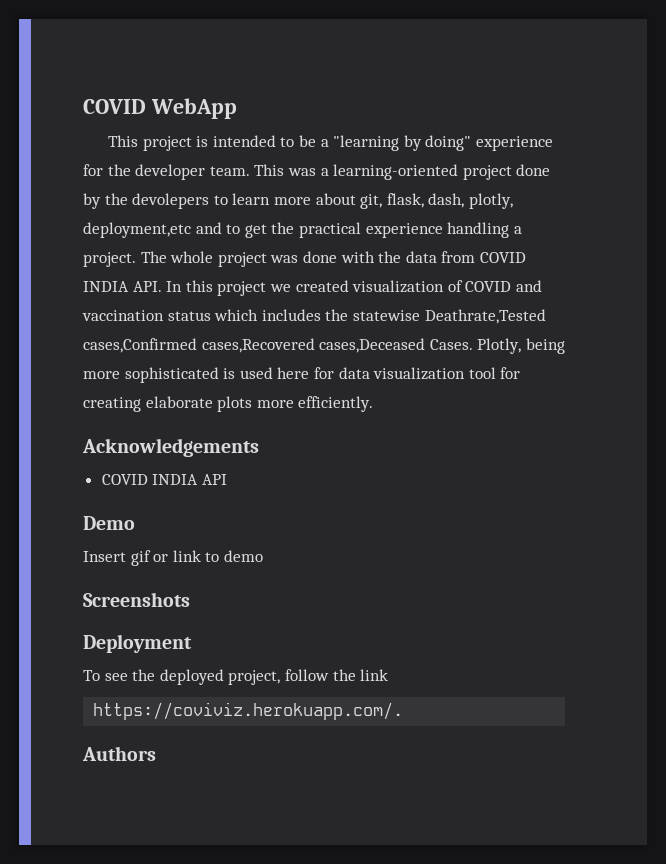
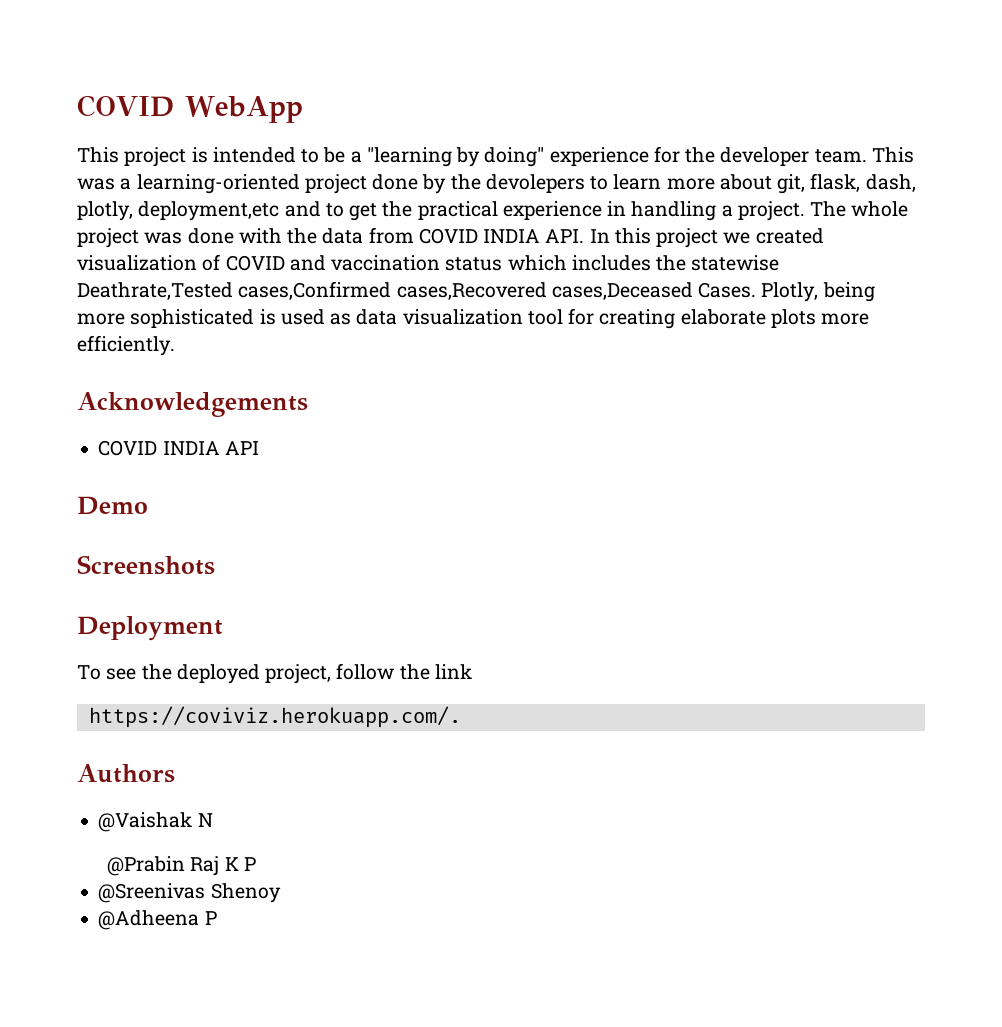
- This was a learning-oriented project done by the devolepers to learn more about git, flask, dash, plotly, deployment,etc and to get the practical experience handling a project.
+ This was a learning-oriented project done by the devolepers to learn more about git, flask, dash, plotly, deployment,etc and to get the practical experience in handling a project.
- Plotly, being more sophisticated is used here for data visualization tool for creating elaborate plots more efficiently.
+ Plotly, being more sophisticated is used as data visualization tool for creating elaborate plots more efficiently.
- Insert gif or link to demo
+ @Vaishak N
+ @Prabin Raj K P
+ @Sreenivas Shenoy
+ @Adheena P

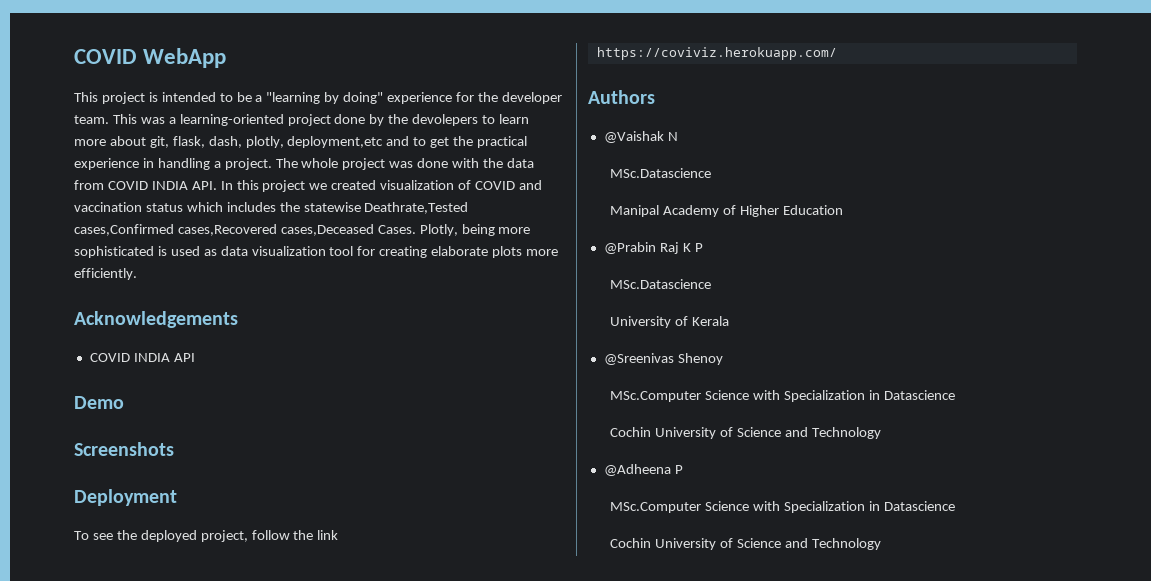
- https://coviviz.herokuapp.com/.
+ https://coviviz.herokuapp.com/
  @Vaishak N
+ MSc.Datascience
+ Manipal Academy of Higher Education
  @Prabin Raj K P
+ MSc.Datascience
+ University of Kerala
  @Sreenivas Shenoy
+ MSc.Computer Science with Specialization in Datascience
+ Cochin University of Science and Technology
  @Adheena P
+ MSc.Computer Science with Specialization in Datascience
+ Cochin University of Science and Technology

